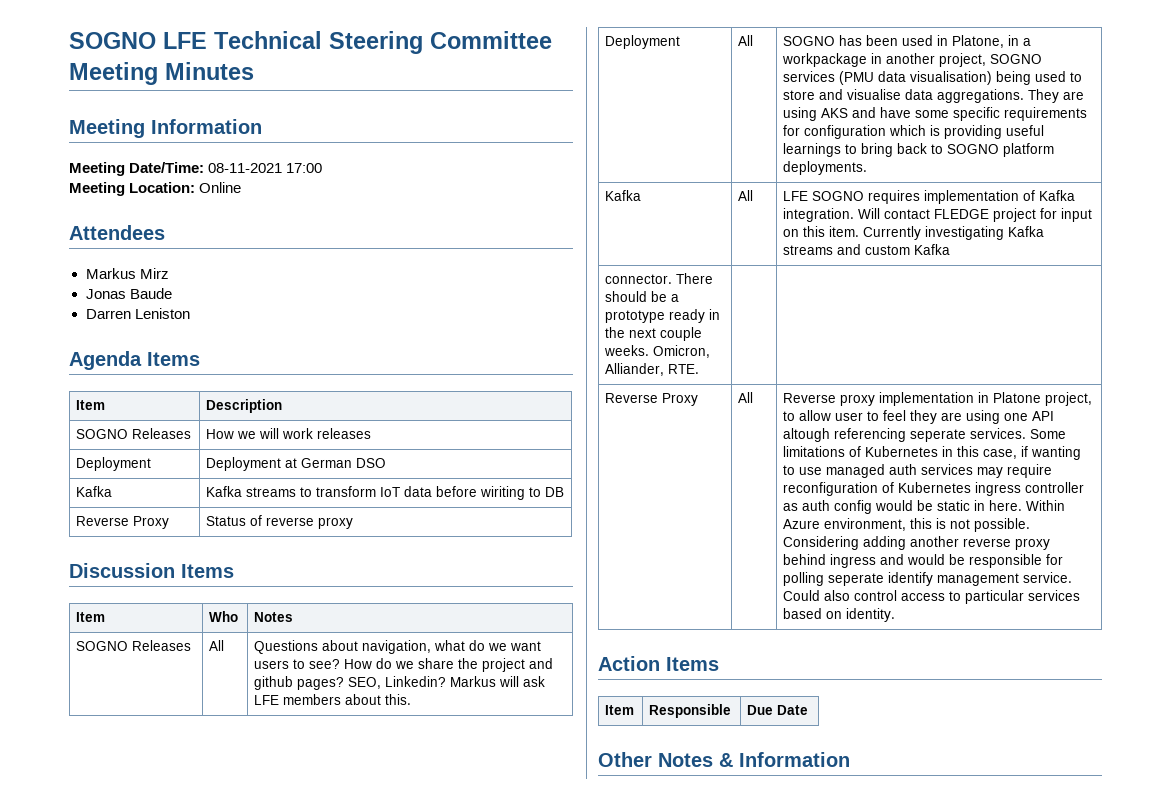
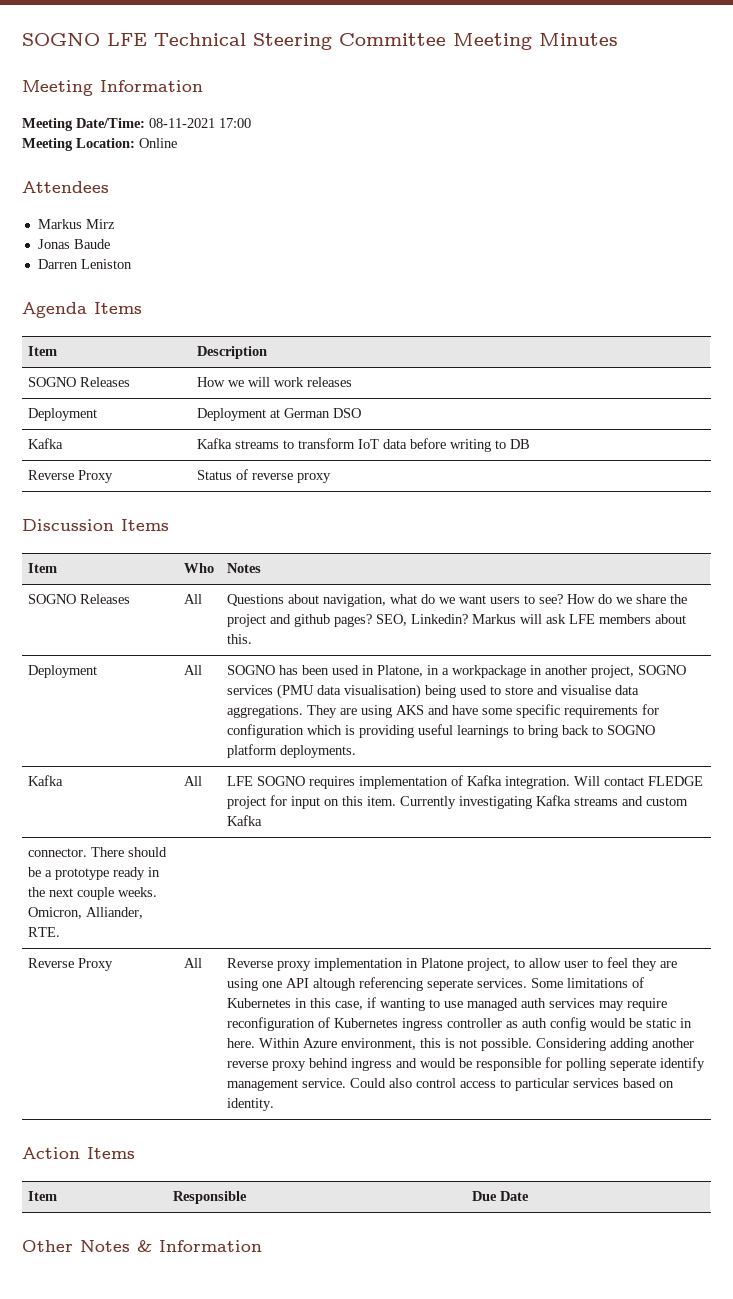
- Kafka | Kafka streams to transform IoT data before wiriting to DB
+ Kafka | Kafka streams to transform IoT data before writing to DB

